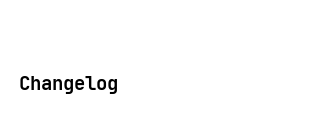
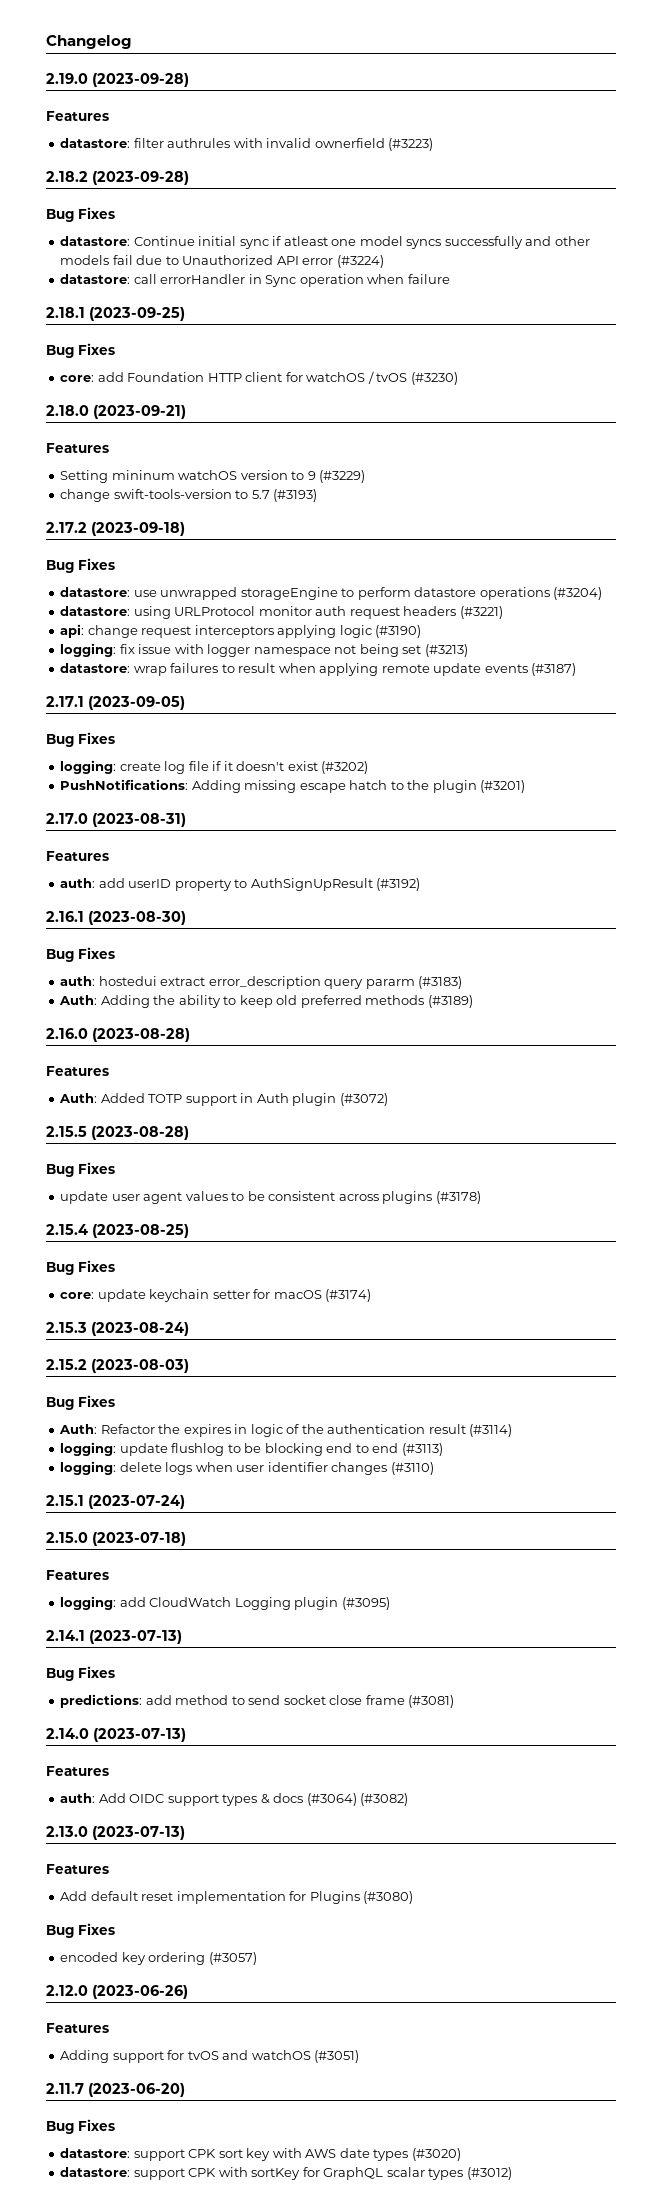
+ 2.19.0 (2023-09-28)
+ Features
+ datastore: filter authrules with invalid ownerfield (#3223)
+ 2.18.2 (2023-09-28)
+ Bug Fixes
+ datastore: Continue initial sync if atleast one model syncs successfully and other models fail due to Unauthorized API error (#3224)
+ datastore: call errorHandler in Sync operation when failure
+ 2.18.1 (2023-09-25)
+ Bug Fixes
+ core: add Foundation HTTP client for watchOS / tvOS (#3230)
+ 2.18.0 (2023-09-21)
+ Features
+ Setting mininum watchOS version to 9 (#3229)
+ change swift-tools-version to 5.7 (#3193)
+ 2.17.2 (2023-09-18)
+ Bug Fixes
+ datastore: use unwrapped storageEngine to perform datastore operations (#3204)
+ datastore: using URLProtocol monitor auth request headers (#3221)
+ api: change request interceptors applying logic (#3190)
+ logging: fix issue with logger namespace not being set (#3213)
+ datastore: wrap failures to result when applying remote update events (#3187)
+ 2.17.1 (2023-09-05)
+ Bug Fixes
+ logging: create log file if it doesn't exist (#3202)
+ PushNotifications: Adding missing escape hatch to the plugin (#3201)
+ 2.17.0 (2023-08-31)
+ Features
+ auth: add userID property to AuthSignUpResult (#3192)
+ 2.16.1 (2023-08-30)
+ Bug Fixes
+ auth: hostedui extract error_description query pararm (#3183)
+ Auth: Adding the ability to keep old preferred methods (#3189)
+ 2.16.0 (2023-08-28)
+ Features
+ Auth: Added TOTP support in Auth plugin (#3072)
+ 2.15.5 (2023-08-28)
+ Bug Fixes
+ update user agent values to be consistent across plugins (#3178)
+ 2.15.4 (2023-08-25)
+ Bug Fixes
+ core: update keychain setter for macOS (#3174)
+ 2.15.3 (2023-08-24)
+ 2.15.2 (2023-08-03)
+ Bug Fixes
+ Auth: Refactor the expires in logic of the authentication result (#3114)
+ logging: update flushlog to be blocking end to end (#3113)
+ logging: delete logs when user identifier changes (#3110)
+ 2.15.1 (2023-07-24)
+ 2.15.0 (2023-07-18)
+ Features
+ logging: add CloudWatch Logging plugin (#3095)
+ 2.14.1 (2023-07-13)
+ Bug Fixes
+ predictions: add method to send socket close frame (#3081)
+ 2.14.0 (2023-07-13)
+ Features
+ auth: Add OIDC support types & docs (#3064) (#3082)
+ 2.13.0 (2023-07-13)
+ Features
+ Add default reset implementation for Plugins (#3080)
+ Bug Fixes
+ encoded key ordering (#3057)
+ 2.12.0 (2023-06-26)
+ Features
+ Adding support for tvOS and watchOS (#3051)
+ 2.11.7 (2023-06-20)
+ Bug Fixes
+ datastore: support CPK sort key with AWS date types (#3020)
+ datastore: support CPK with sortKey for GraphQL scalar types (#3012)

